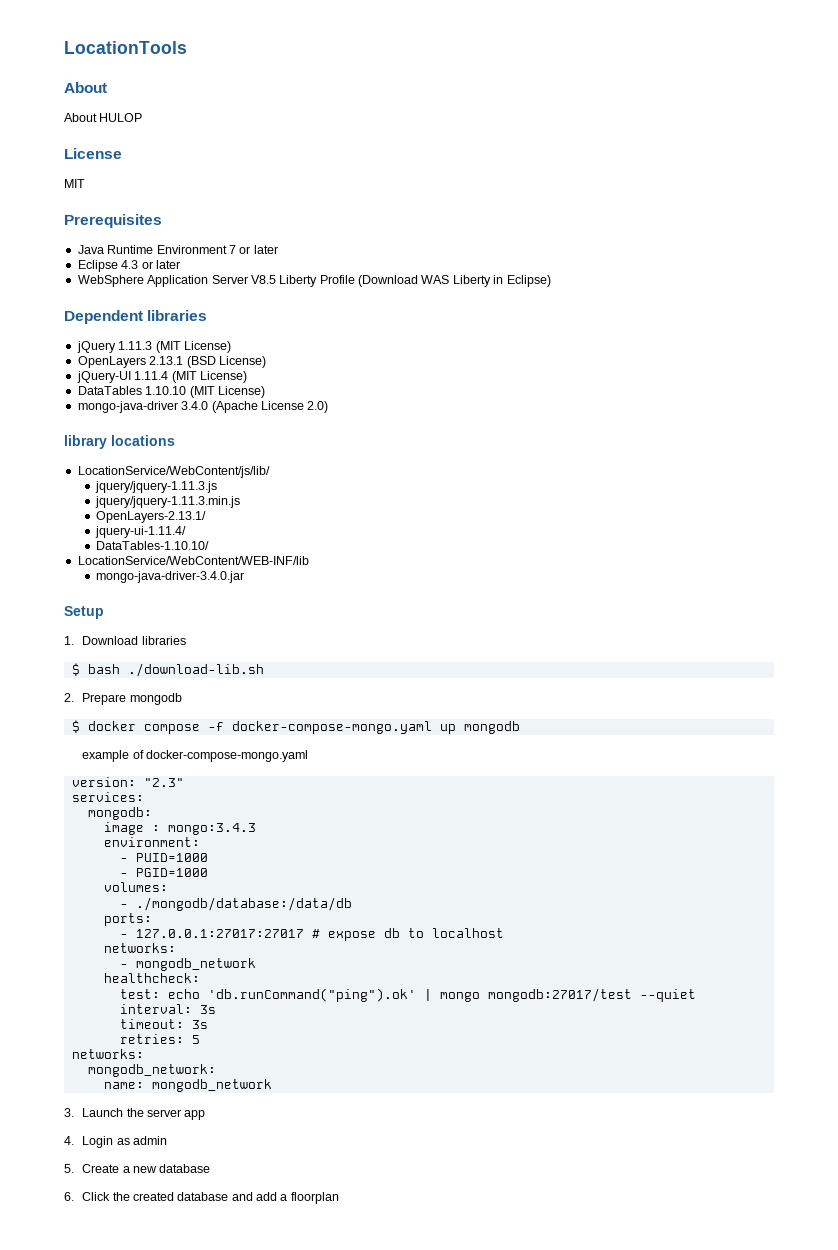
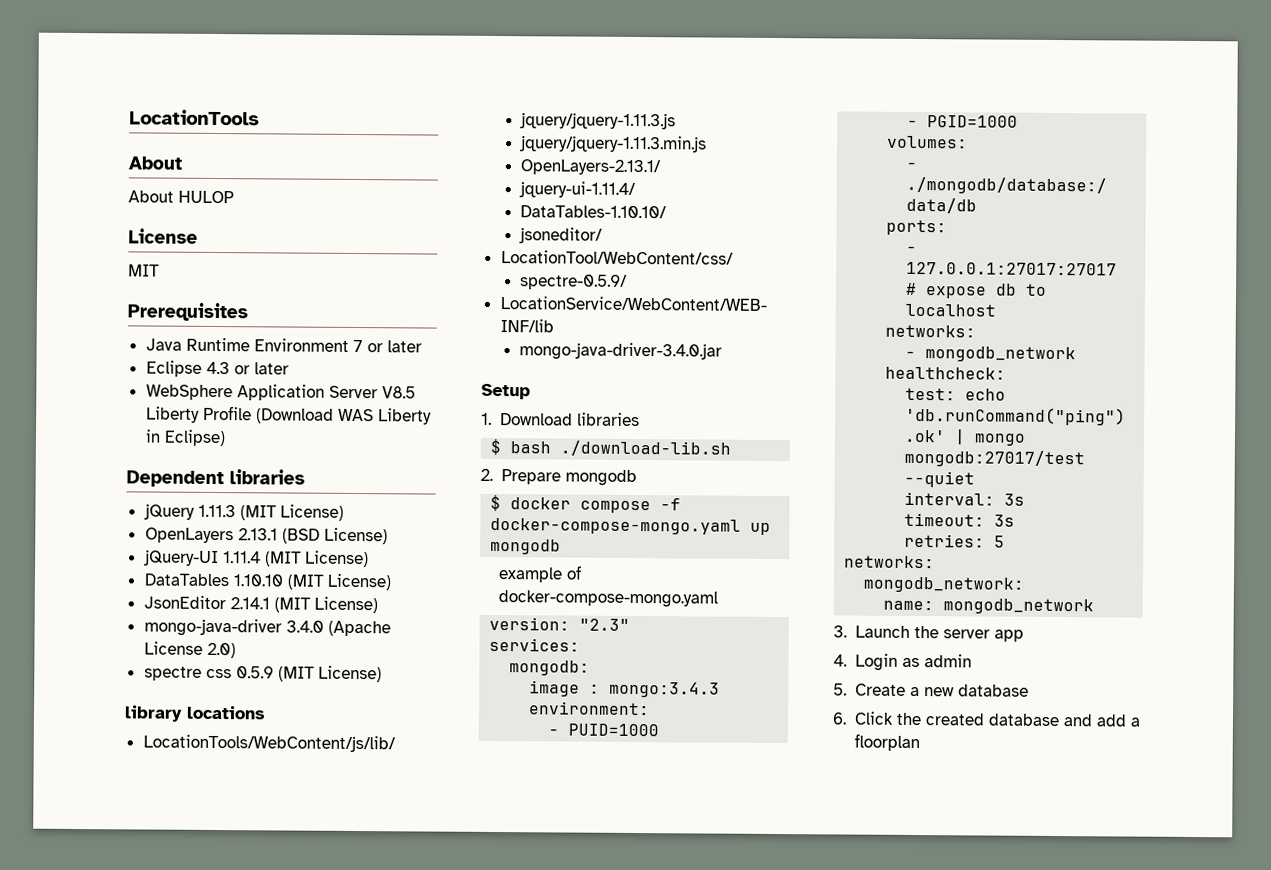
+ JsonEditor 2.14.1 (MIT License)
+ spectre css 0.5.9 (MIT License)
- LocationService/WebContent/js/lib/
+ LocationTools/WebContent/js/lib/
+ jsoneditor/
+ LocationTool/WebContent/css/
+ spectre-0.5.9/

